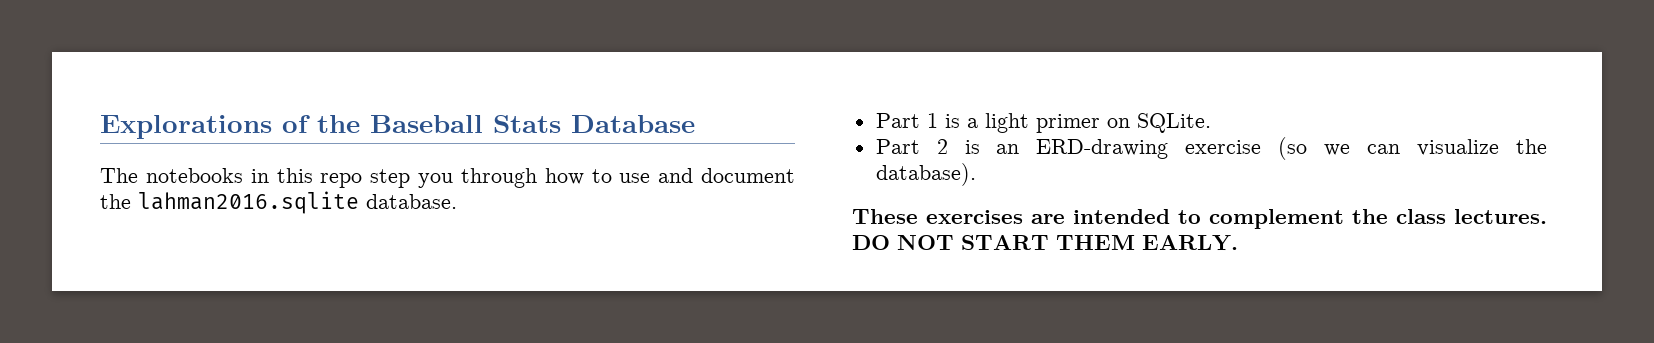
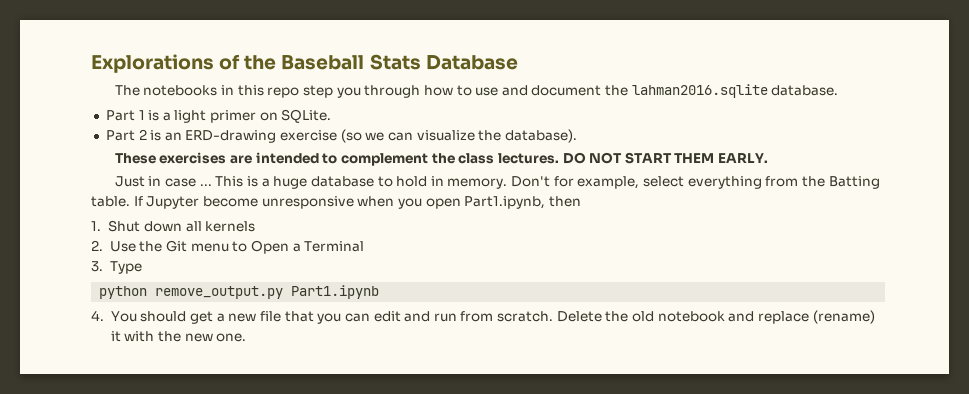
+ Just in case ... This is a huge database to hold in memory. Don't for example, select everything from the Batting table. If Jupyter become unresponsive when you open Part1.ipynb, then
+ 1. Shut down all kernels
+ 2. Use the Git menu to Open a Terminal
+ 3. Type
+ python remove_output.py Part1.ipynb
+ 4. You should get a new file that you can edit and run from scratch. Delete the old notebook and replace (rename) it with the new one.

